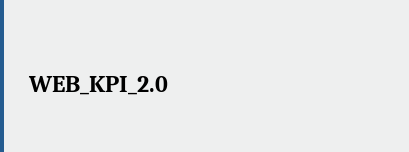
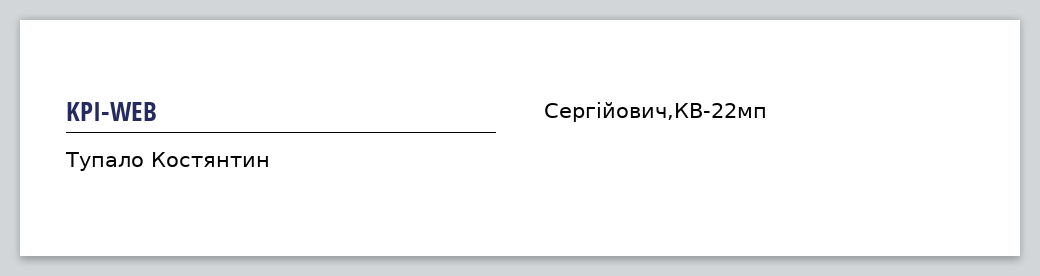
- WEB_KPI_2.0
+ KPI-WEB
+ Тупало Костянтин Сергійович,КВ-22мп

